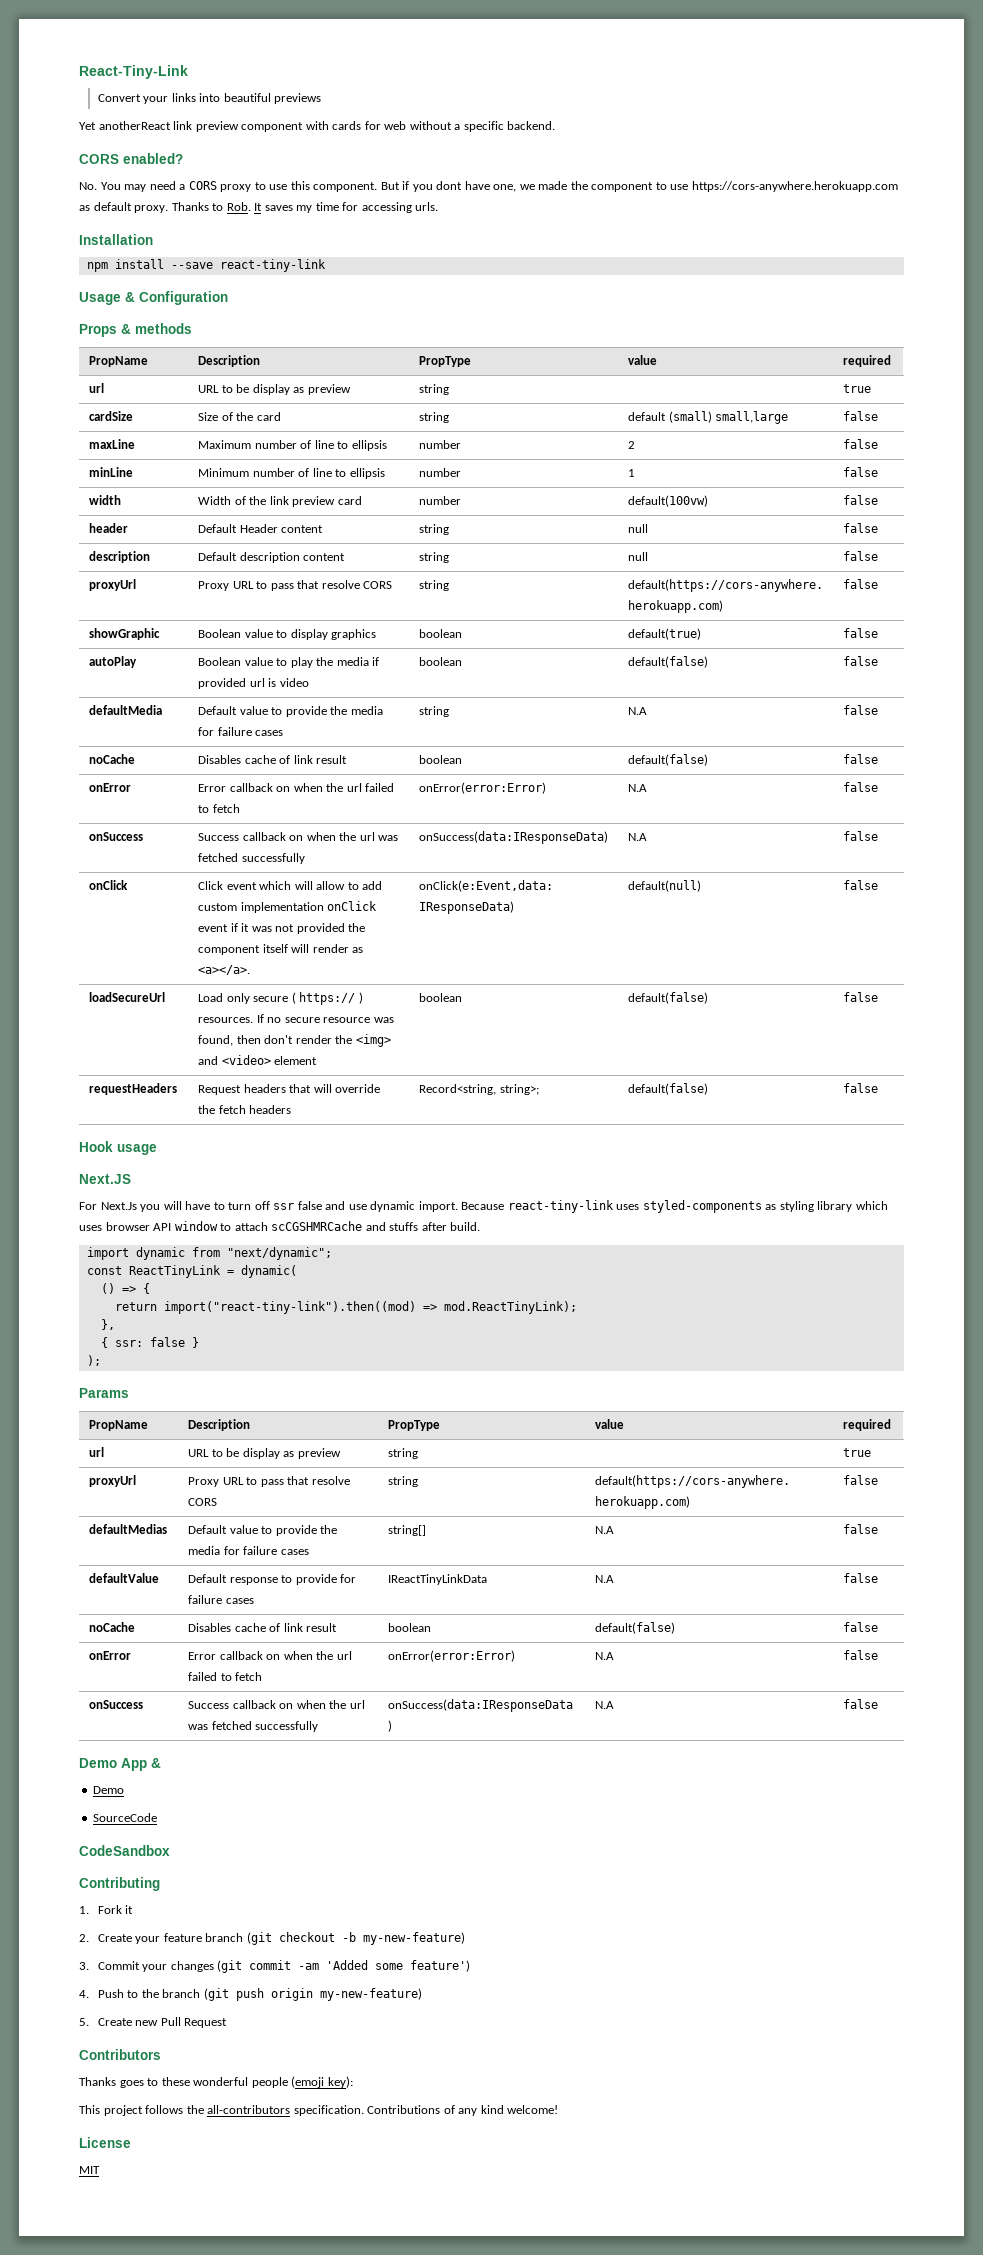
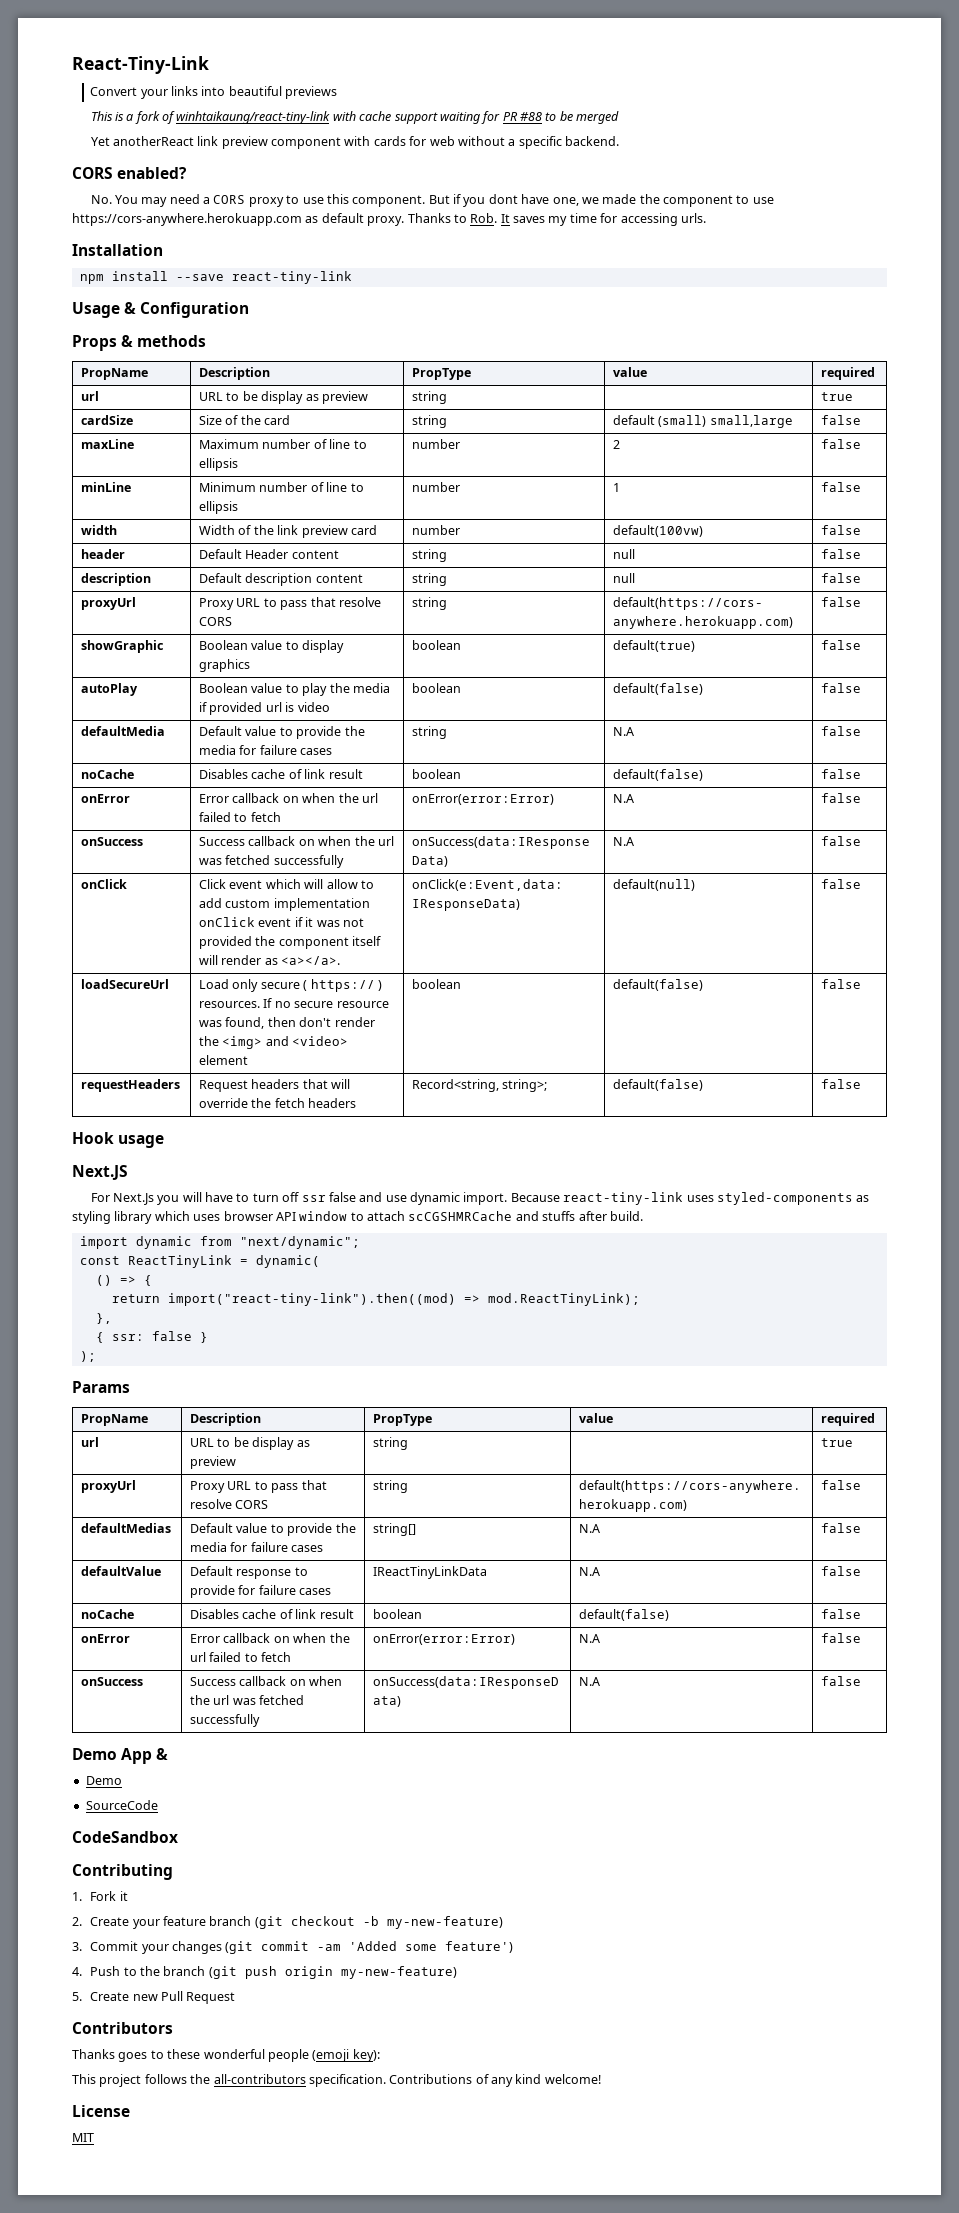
+ This is a fork of winhtaikaung/react-tiny-link with cache support waiting for PR #88 to be merged

